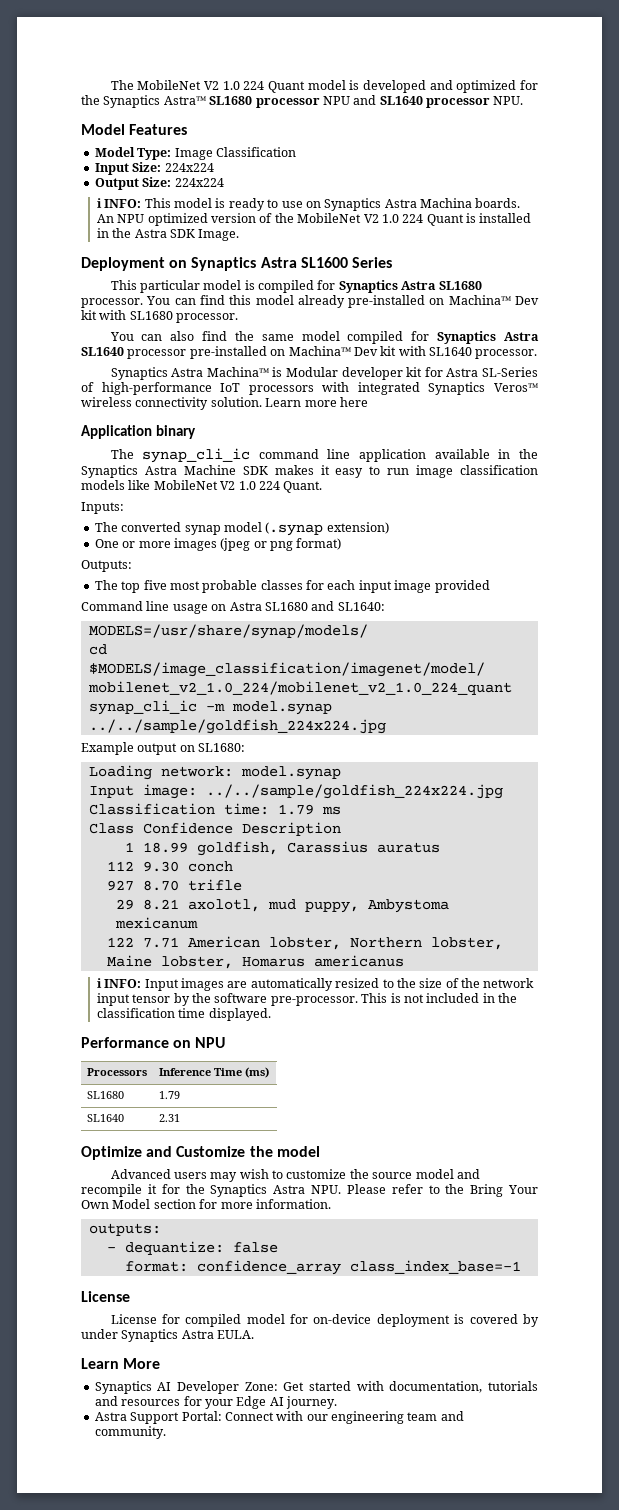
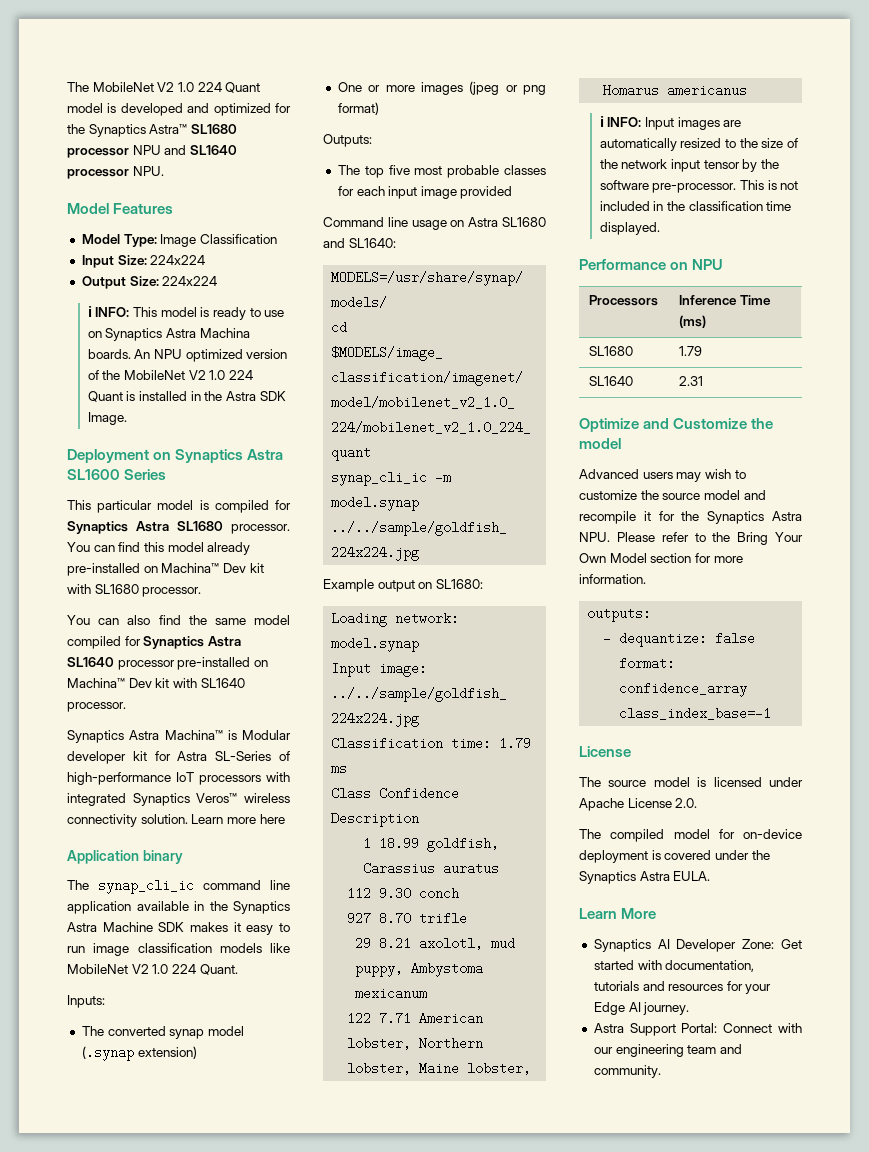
- License for compiled model for on-device deployment is covered by under Synaptics Astra EULA.
+ The source model is licensed under Apache License 2.0.
+ The compiled model for on-device deployment is covered under the Synaptics Astra EULA.

